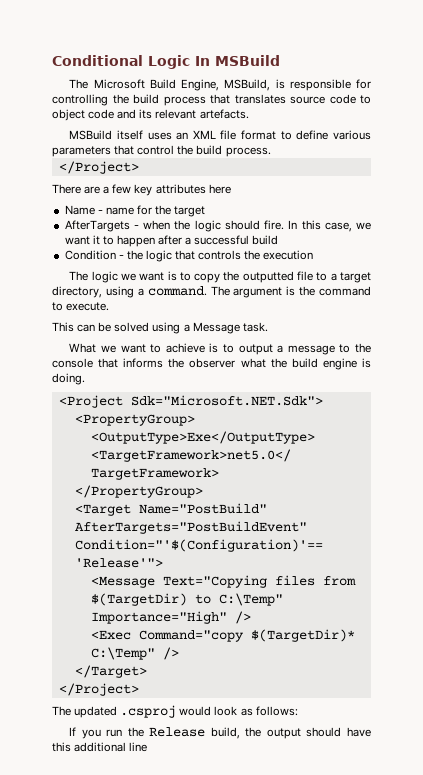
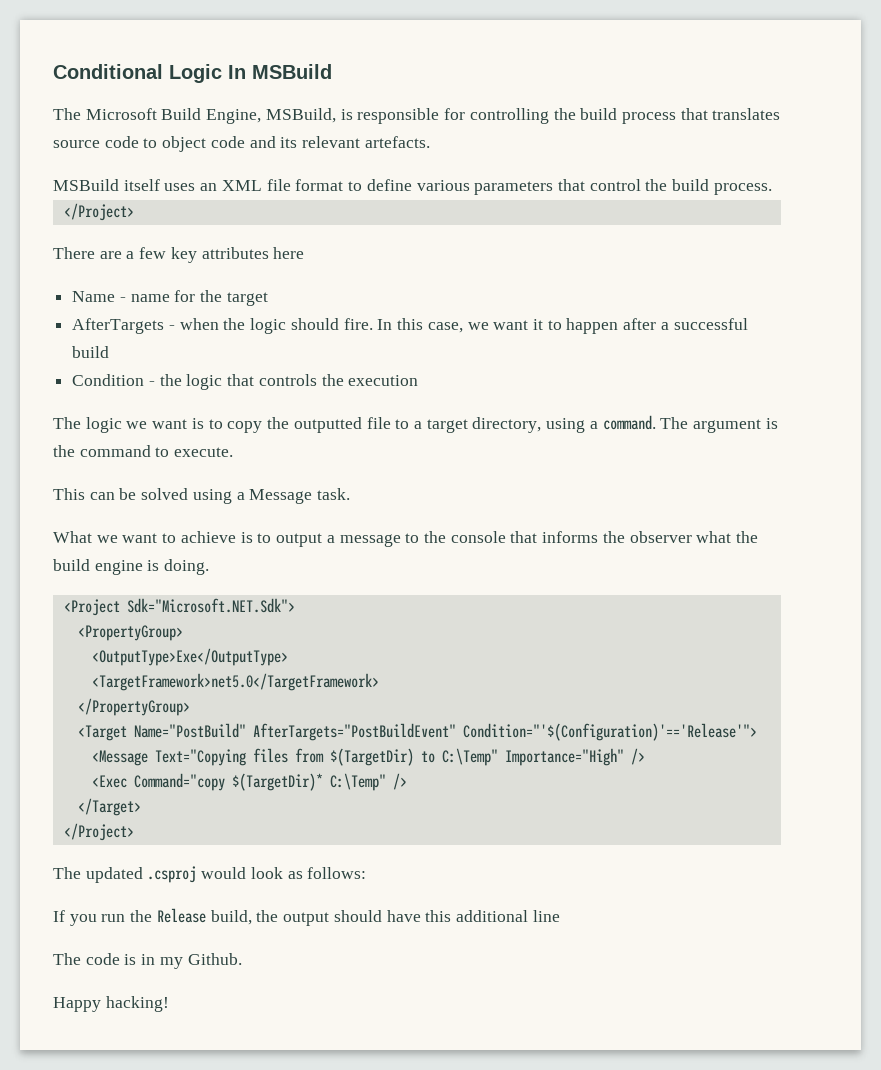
+ The code is in my Github.
+ Happy hacking!

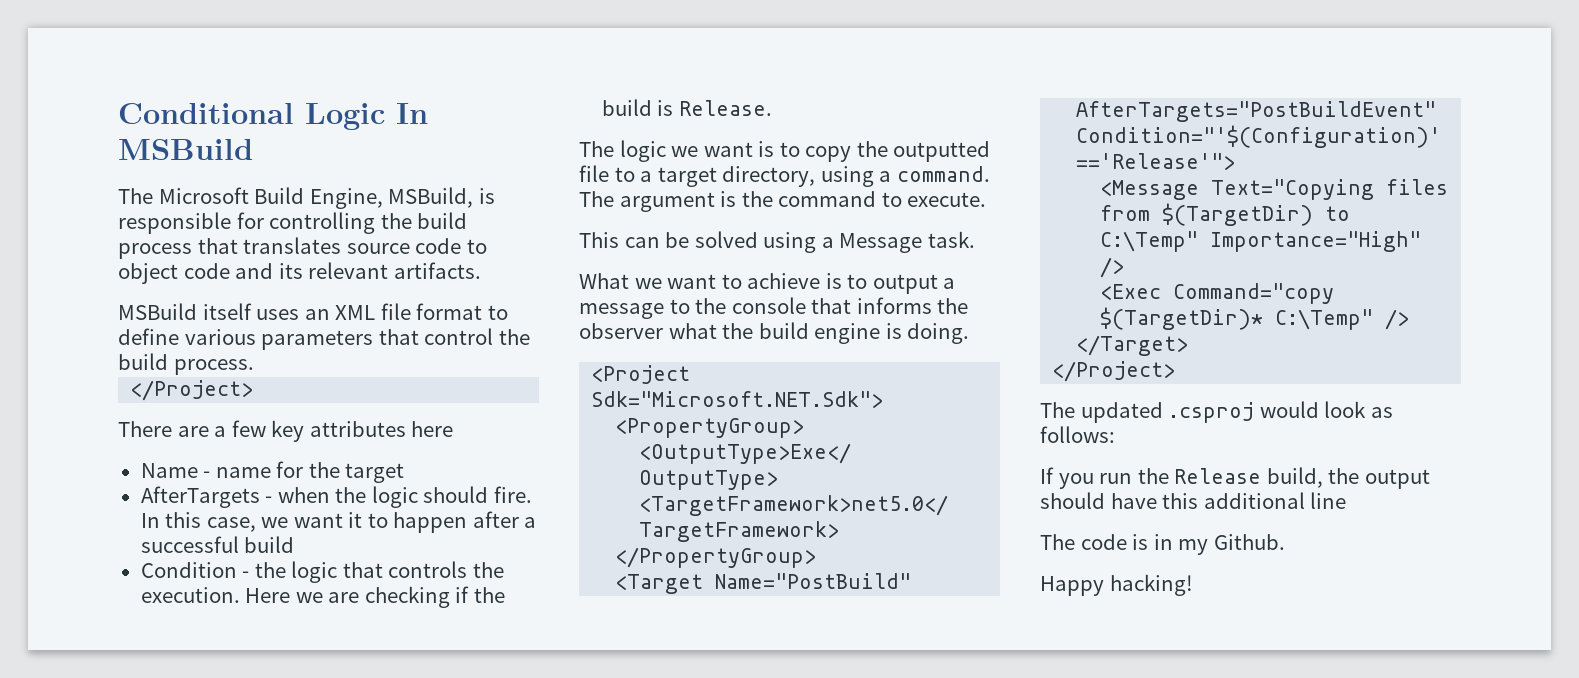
- The Microsoft Build Engine, MSBuild, is responsible for controlling the build process that translates source code to object code and its relevant artefacts.
+ The Microsoft Build Engine, MSBuild, is responsible for controlling the build process that translates source code to object code and its relevant artifacts.
- Condition - the logic that controls the execution
+ Condition - the logic that controls the execution. Here we are checking if the build is Release.

